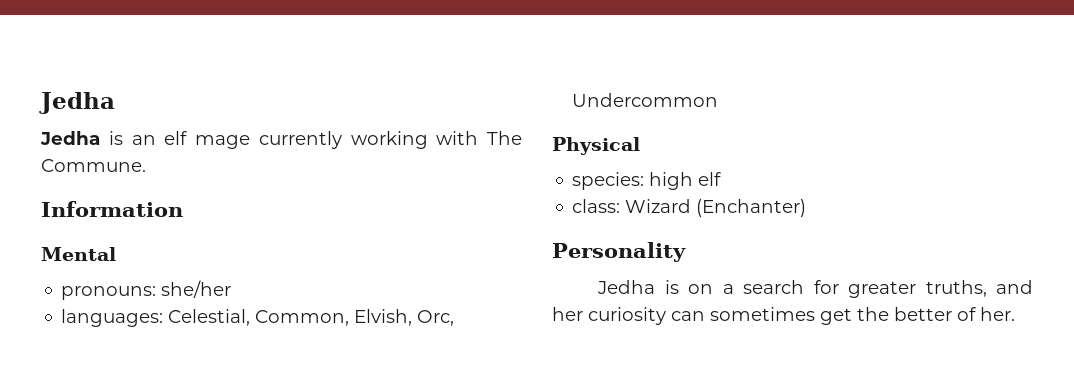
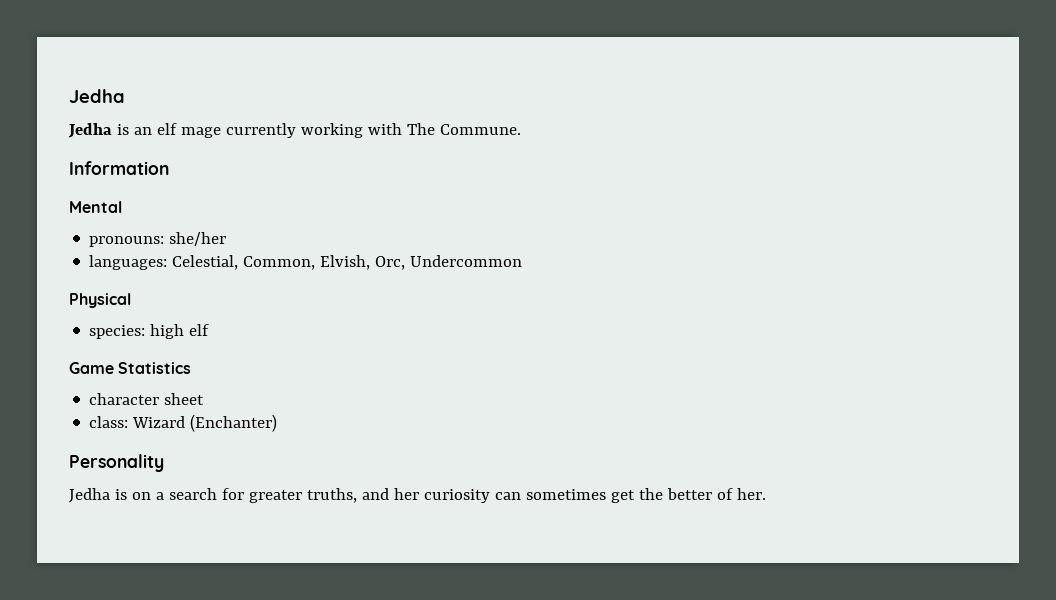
+ Game Statistics
+ character sheet

